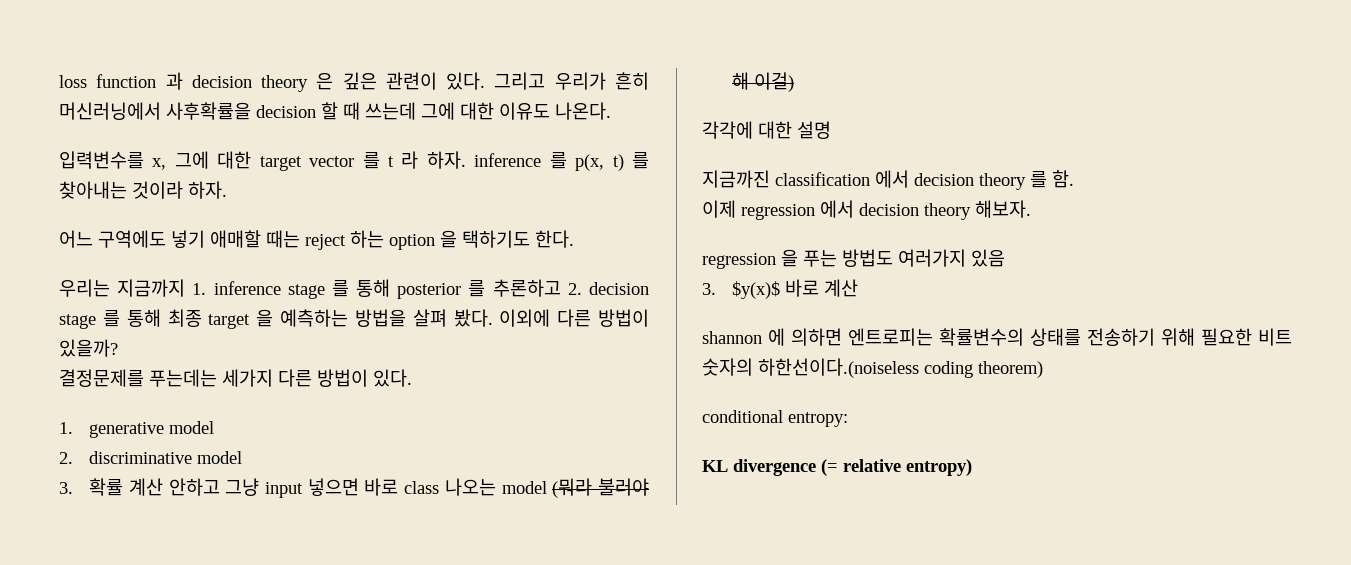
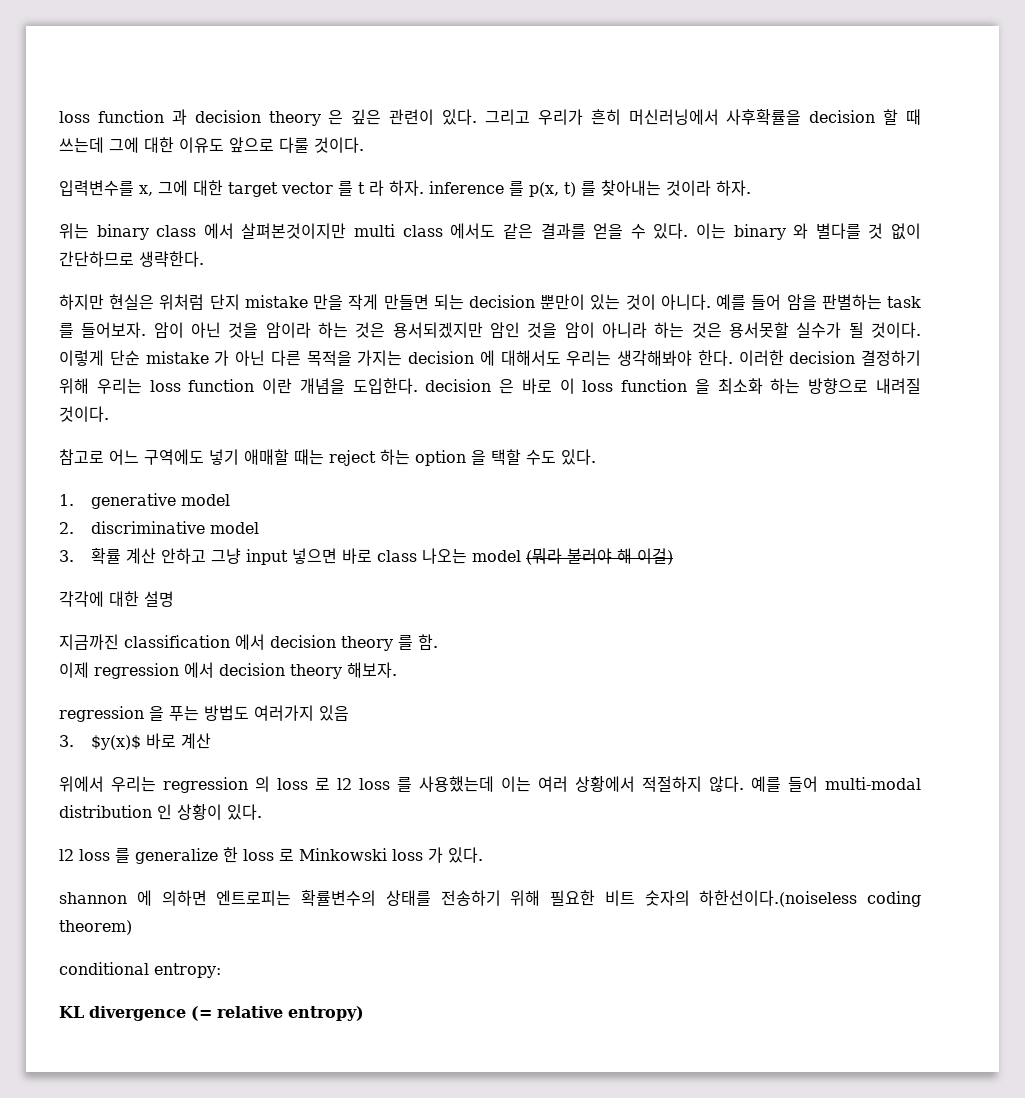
- 그리고 우리가 흔히 머신러닝에서 사후확률을 decision 할 때 쓰는데 그에 대한 이유도 나온다.
+ 그리고 우리가 흔히 머신러닝에서 사후확률을 decision 할 때 쓰는데 그에 대한 이유도 앞으로 다룰 것이다.
- 어느 구역에도 넣기 애매할 때는 reject 하는 option 을 택하기도 한다.
- 우리는 지금까지 1. inference stage 를 통해 posterior 를 추론하고 2. decision stage 를 통해 최종 target 을 예측하는 방법을 살펴 봤다. 이외에 다른 방법이 있을까?
- 결정문제를 푸는데는 세가지 다른 방법이 있다.
+ 위는 binary class 에서 살펴본것이지만 multi class 에서도 같은 결과를 얻을 수 있다. 이는 binary 와 별다를 것 없이 간단하므로 생략한다.
+ 하지만 현실은 위처럼 단지 mistake 만을 작게 만들면 되는 decision 뿐만이 있는 것이 아니다. 예를 들어 암을 판별하는 task 를 들어보자. 암이 아닌 것을 암이라 하는 것은 용서되겠지만 암인 것을 암이 아니라 하는 것은 용서못할 실수가 될 것이다. 이렇게 단순 mistake 가 아닌 다른 목적을 가지는 decision 에 대해서도 우리는 생각해봐야 한다. 이러한 decision 결정하기 위해 우리는 loss function 이란 개념을 도입한다. decision 은 바로 이 loss function 을 최소화 하는 방향으로 내려질 것이다.
+ 참고로 어느 구역에도 넣기 애매할 때는 reject 하는 option 을 택할 수도 있다.
+ 위에서 우리는 regression 의 loss 로 l2 loss 를 사용했는데 이는 여러 상황에서 적절하지 않다. 예를 들어 multi-modal distribution 인 상황이 있다.
+ l2 loss 를 generalize 한 loss 로 Minkowski loss 가 있다.

